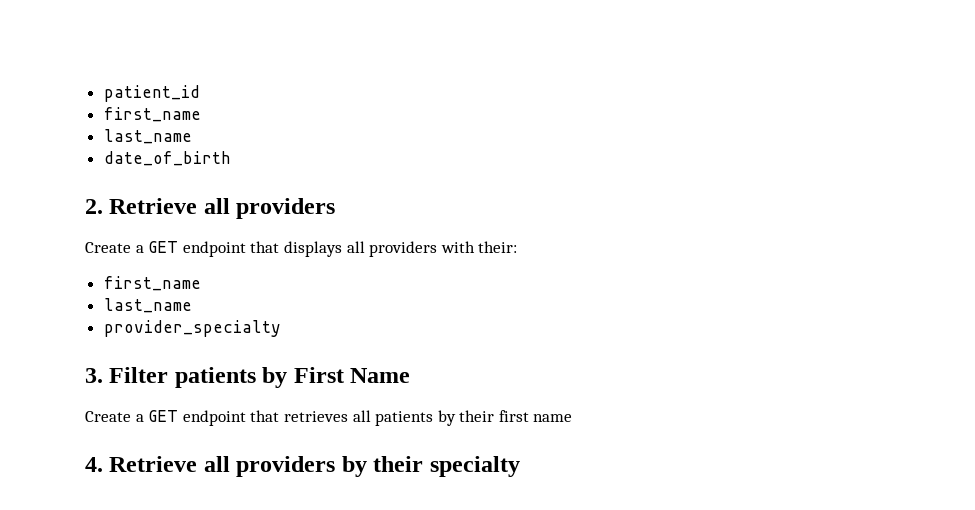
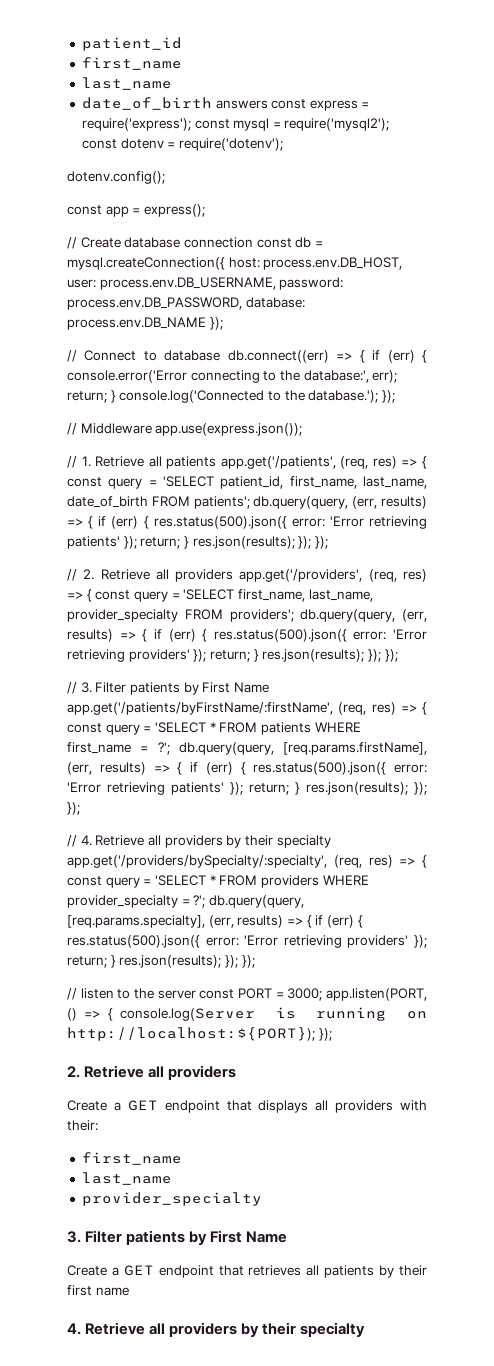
- date_of_birth
+ date_of_birth answers const express = require('express'); const mysql = require('mysql2'); const dotenv = require('dotenv');
+ dotenv.config();
+ const app = express();
+ // Create database connection const db = mysql.createConnection({ host: process.env.DB_HOST, user: process.env.DB_USERNAME, password: process.env.DB_PASSWORD, database: process.env.DB_NAME });
+ // Connect to database db.connect((err) => { if (err) { console.error('Error connecting to the database:', err); return; } console.log('Connected to the database.'); });
+ // Middleware app.use(express.json());
+ // 1. Retrieve all patients app.get('/patients', (req, res) => { const query = 'SELECT patient_id, first_name, last_name, date_of_birth FROM patients'; db.query(query, (err, results) => { if (err) { res.status(500).json({ error: 'Error retrieving patients' }); return; } res.json(results); }); });
+ // 2. Retrieve all providers app.get('/providers', (req, res) => { const query = 'SELECT first_name, last_name, provider_specialty FROM providers'; db.query(query, (err, results) => { if (err) { res.status(500).json({ error: 'Error retrieving providers' }); return; } res.json(results); }); });
+ // 3. Filter patients by First Name app.get('/patients/byFirstName/:firstName', (req, res) => { const query = 'SELECT * FROM patients WHERE first_name = ?'; db.query(query, [req.params.firstName], (err, results) => { if (err) { res.status(500).json({ error: 'Error retrieving patients' }); return; } res.json(results); }); });
+ // 4. Retrieve all providers by their specialty app.get('/providers/bySpecialty/:specialty', (req, res) => { const query = 'SELECT * FROM providers WHERE provider_specialty = ?'; db.query(query, [req.params.specialty], (err, results) => { if (err) { res.status(500).json({ error: 'Error retrieving providers' }); return; } res.json(results); }); });
+ // listen to the server const PORT = 3000; app.listen(PORT, () => { console.log(Server is running on http://localhost:${PORT}); });

